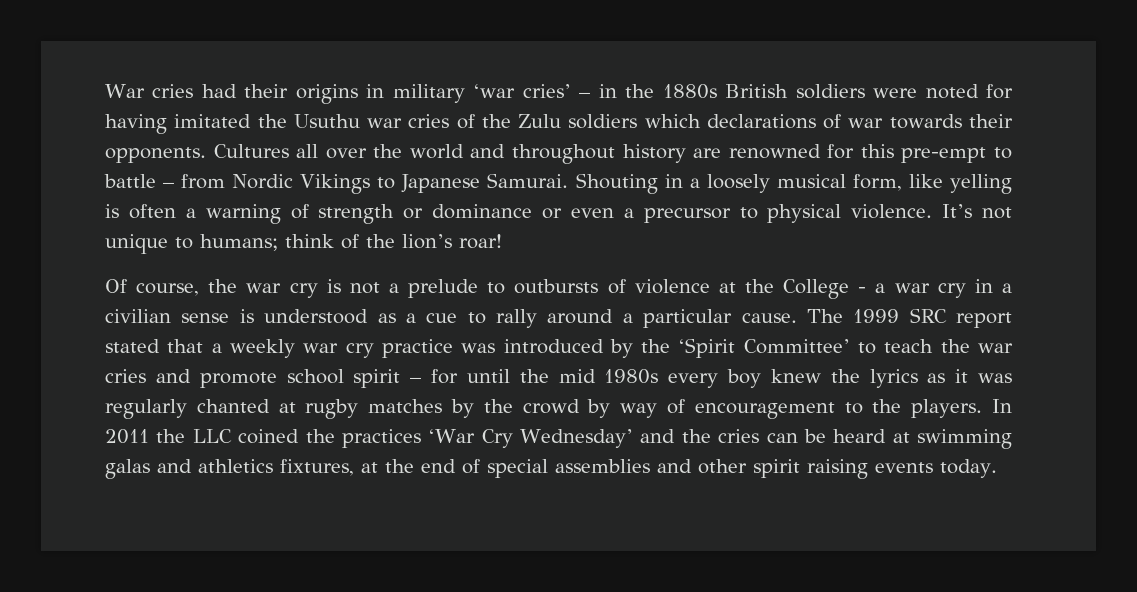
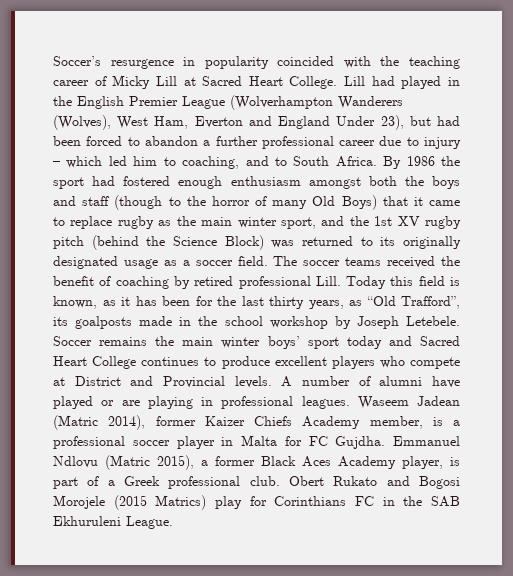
- War cries had their origins in military ‘war cries’ – in the 1880s British soldiers were noted for having imitated the Usuthu war cries of the Zulu soldiers which declarations of war towards their opponents. Cultures all over the world and throughout history are renowned for this pre-empt to battle – from Nordic Vikings to Japanese Samurai. Shouting in a loosely musical form, like yelling is often a warning of strength or dominance or even a precursor to physical violence. It’s not unique to humans; think of the lion’s roar!
- Of course, the war cry is not a prelude to outbursts of violence at the College - a war cry in a civilian sense is understood as a cue to rally around a particular cause. The 1999 SRC report stated that a weekly war cry practice was introduced by the ‘Spirit Committee’ to teach the war cries and promote school spirit – for until the mid 1980s every boy knew the lyrics as it was regularly chanted at rugby matches by the crowd by way of encouragement to the players. In 2011 the LLC coined the practices ‘War Cry Wednesday’ and the cries can be heard at swimming galas and athletics fixtures, at the end of special assemblies and other spirit raising events today.
+ Soccer’s resurgence in popularity coincided with the teaching career of Micky Lill at Sacred Heart College. Lill had played in the English Premier League (Wolverhampton Wanderers (Wolves), West Ham, Everton and England Under 23), but had been forced to abandon a further professional career due to injury – which led him to coaching, and to South Africa. By 1986 the sport had fostered enough enthusiasm amongst both the boys and staff (though to the horror of many Old Boys) that it came to replace rugby as the main winter sport, and the 1st XV rugby pitch (behind the Science Block) was returned to its originally designated usage as a soccer field. The soccer teams received the benefit of coaching by retired professional Lill. Today this field is known, as it has been for the last thirty years, as “Old Trafford”, its goalposts made in the school workshop by Joseph Letebele. Soccer remains the main winter boys’ sport today and Sacred Heart College continues to produce excellent players who compete at District and Provincial levels. A number of alumni have played or are playing in professional leagues. Waseem Jadean (Matric 2014), former Kaizer Chiefs Academy member, is a professional soccer player in Malta for FC Gujdha. Emmanuel Ndlovu (Matric 2015), a former Black Aces Academy player, is part of a Greek professional club. Obert Rukato and Bogosi Morojele (2015 Matrics) play for Corinthians FC in the SAB Ekhuruleni League.

